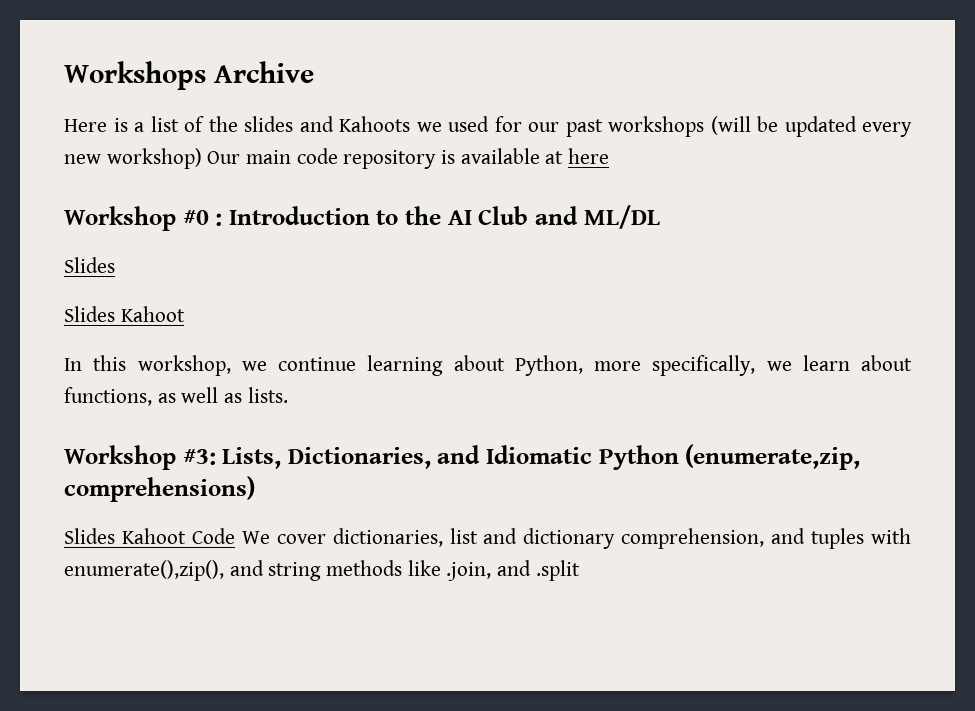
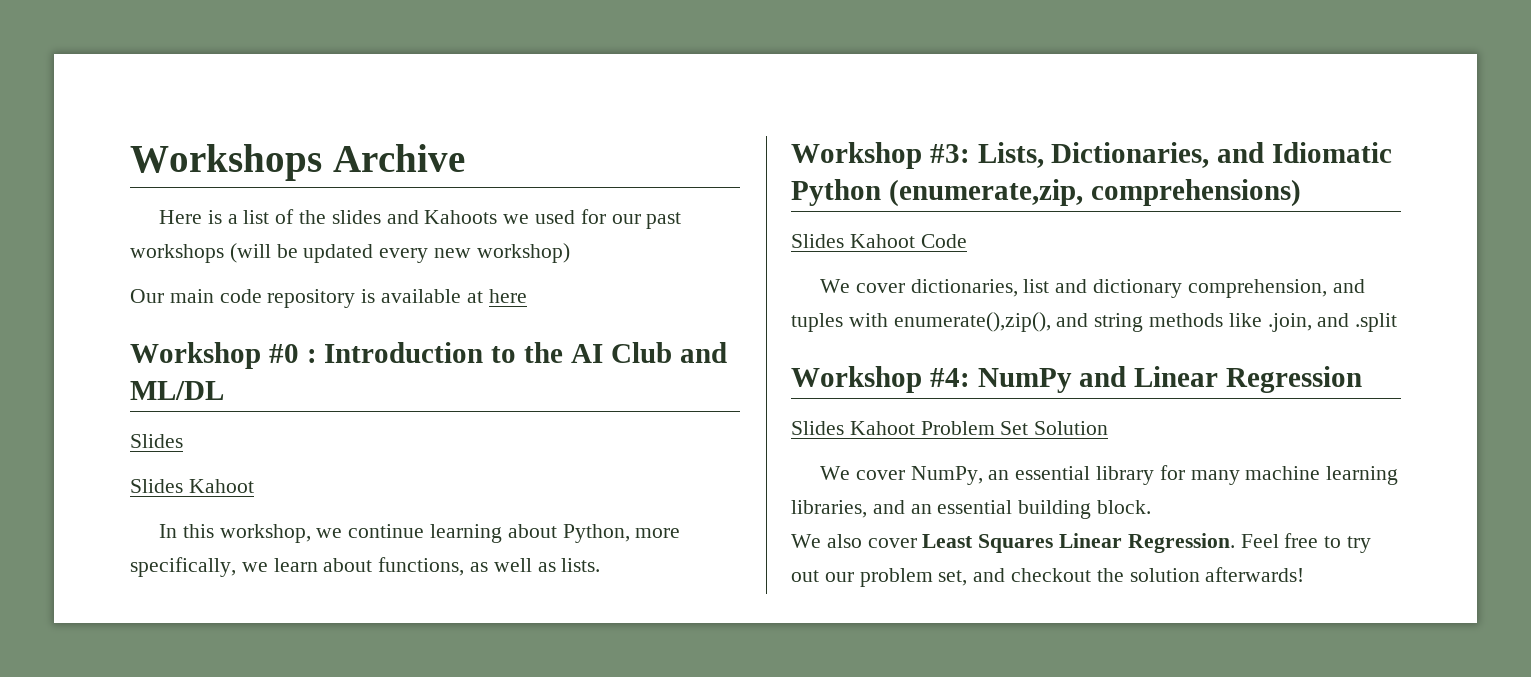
- Here is a list of the slides and Kahoots we used for our past workshops (will be updated every new workshop) Our main code repository is available at here
+ Here is a list of the slides and Kahoots we used for our past workshops (will be updated every new workshop)
+ Our main code repository is available at here
- Slides Kahoot Code We cover dictionaries, list and dictionary comprehension, and tuples with enumerate(),zip(), and string methods like .join, and .split
+ Slides Kahoot Code
+ We cover dictionaries, list and dictionary comprehension, and tuples with enumerate(),zip(), and string methods like .join, and .split
+ Workshop #4: NumPy and Linear Regression
+ Slides Kahoot Problem Set Solution
+ We cover NumPy, an essential library for many machine learning libraries, and an essential building block.
+ We also cover Least Squares Linear Regression. Feel free to try out our problem set, and checkout the solution afterwards!

